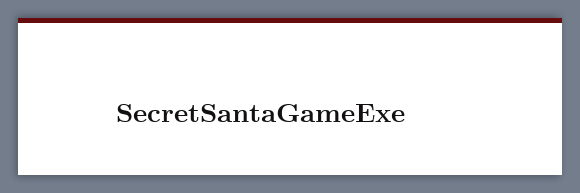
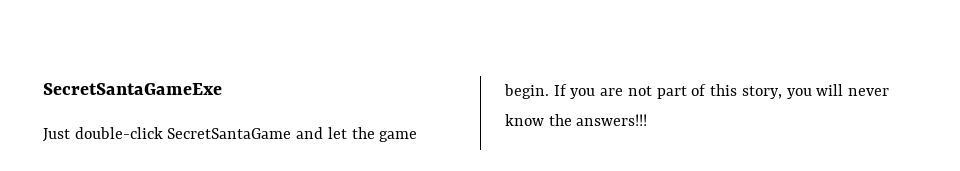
+ Just double-click SecretSantaGame and let the game begin. If you are not part of this story, you will never know the answers!!!

